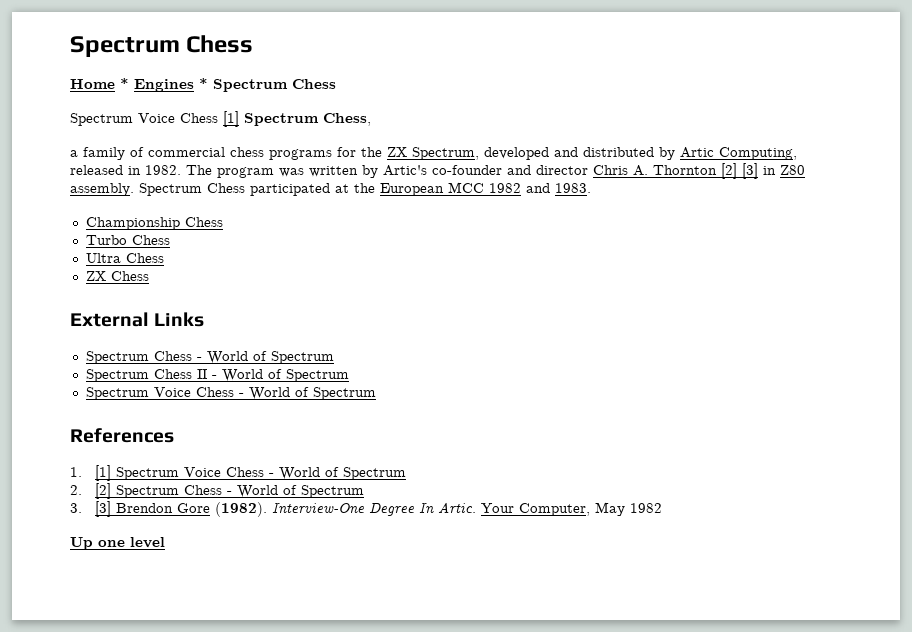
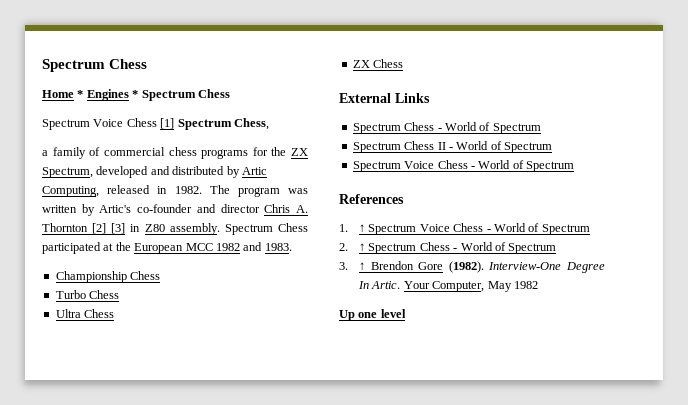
- 1. [1] Spectrum Voice Chess - World of Spectrum
+ 1. ↑ Spectrum Voice Chess - World of Spectrum
- 2. [2] Spectrum Chess - World of Spectrum
+ 2. ↑ Spectrum Chess - World of Spectrum
- 3. [3] Brendon Gore (1982).
+ 3. ↑ Brendon Gore (1982).

